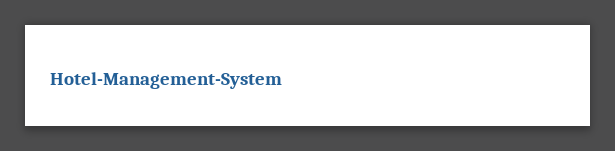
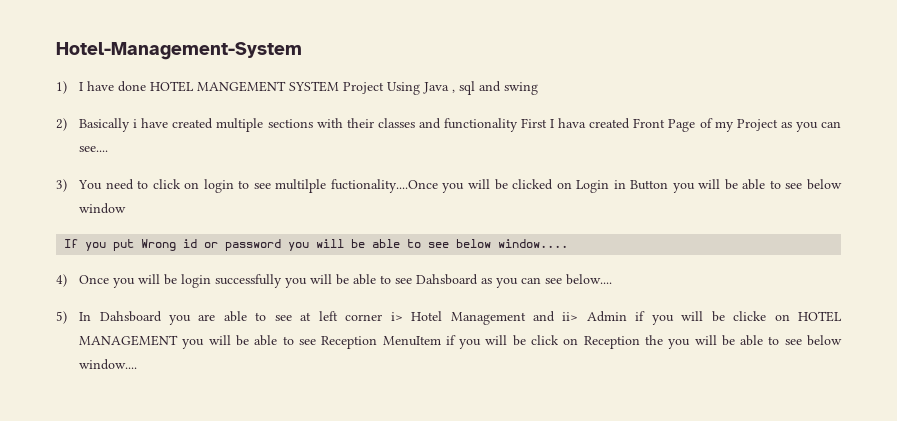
+ 1) I have done HOTEL MANGEMENT SYSTEM Project Using Java , sql and swing
+ 2) Basically i have created multiple sections with their classes and functionality First I hava created Front Page of my Project as you can see....
+ 3) You need to click on login to see multilple fuctionality....Once you will be clicked on Login in Button you will be able to see below window
+ If you put Wrong id or password you will be able to see below window....
+ 4) Once you will be login successfully you will be able to see Dahsboard as you can see below....
+ 5) In Dahsboard you are able to see at left corner i> Hotel Management and ii> Admin if you will be clicke on HOTEL MANAGEMENT you will be able to see Reception MenuItem if you will be click on Reception the you will be able to see below window....

